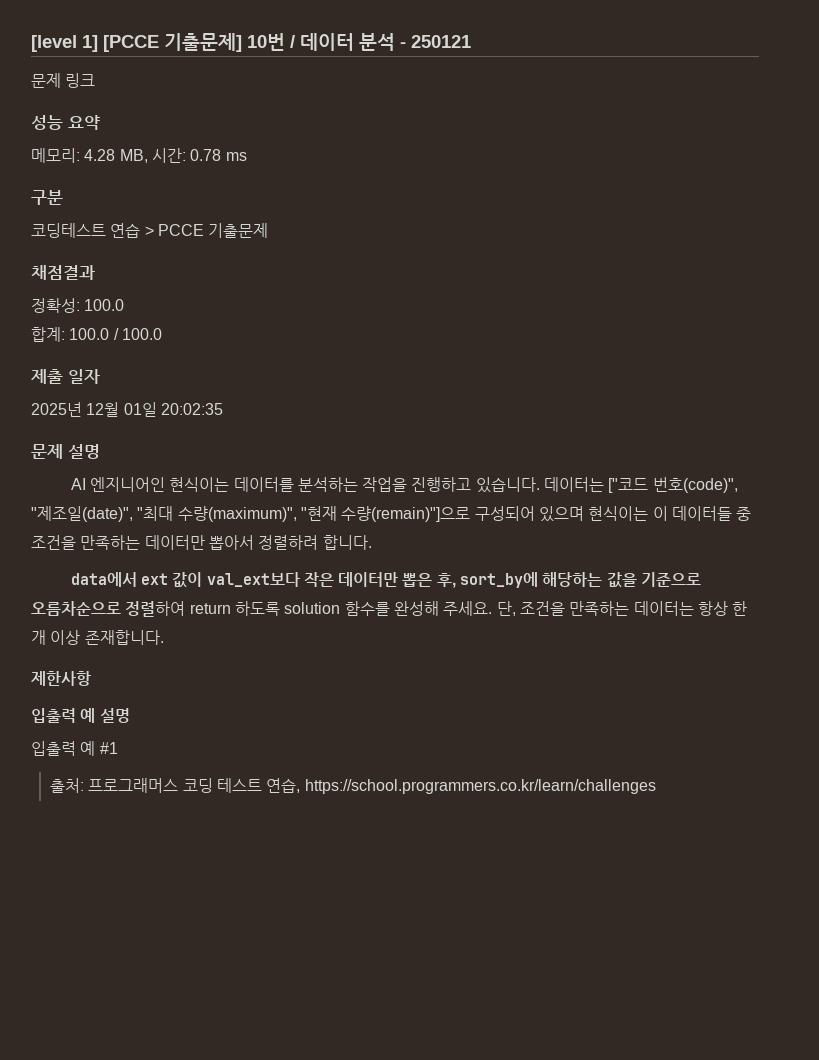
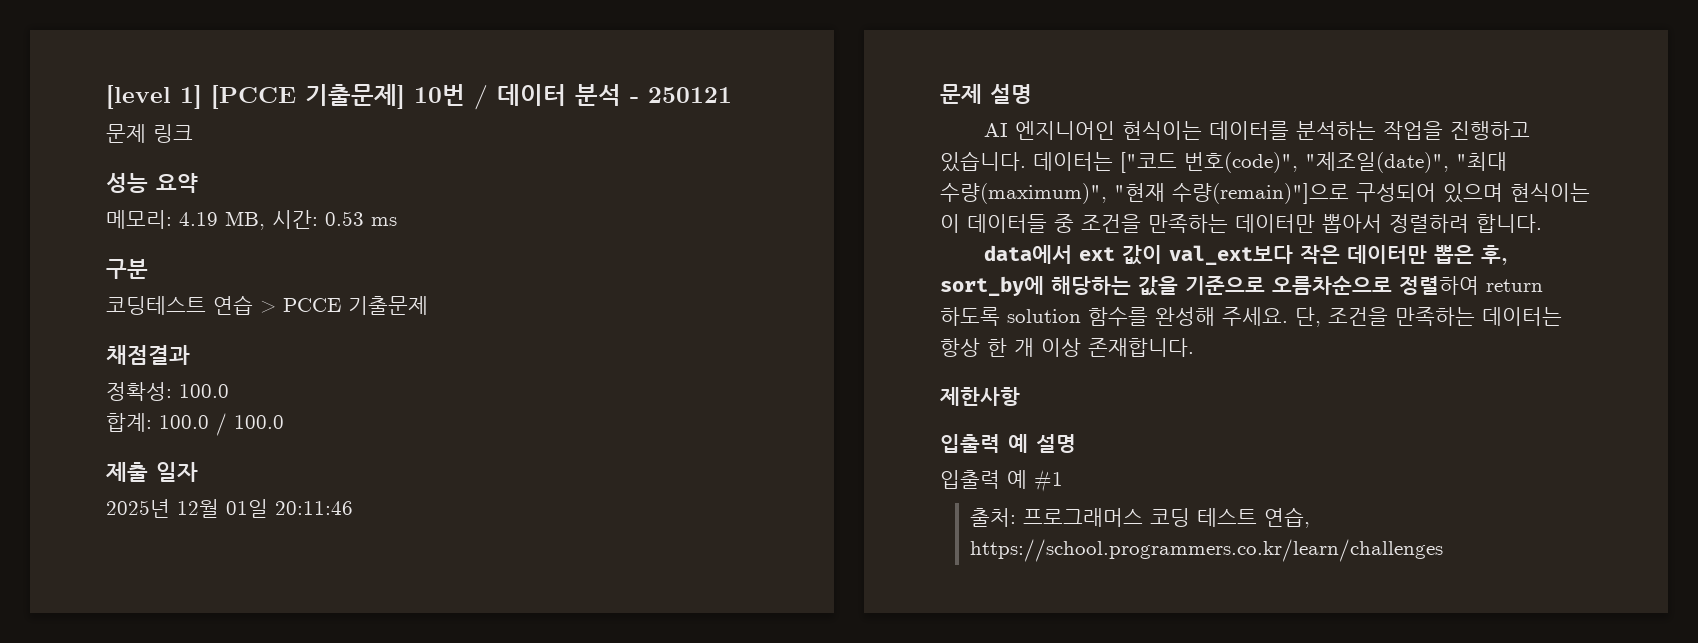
- 메모리: 4.28 MB, 시간: 0.78 ms
+ 메모리: 4.19 MB, 시간: 0.53 ms
- 2025년 12월 01일 20:02:35
+ 2025년 12월 01일 20:11:46

